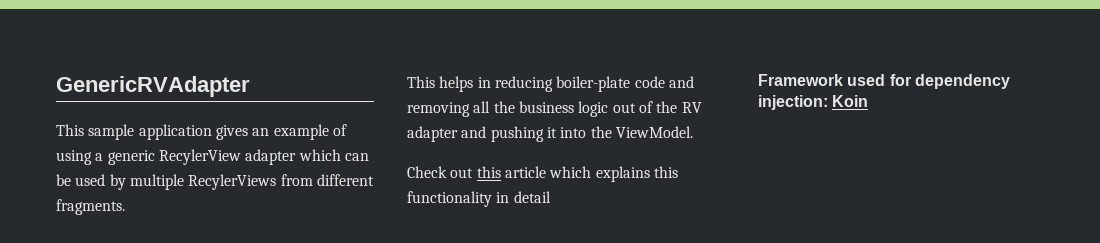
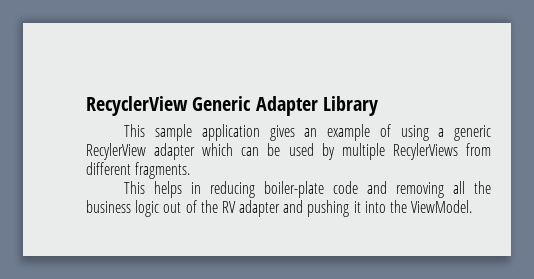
- GenericRVAdapter
+ RecyclerView Generic Adapter Library
- Check out this article which explains this functionality in detail
- Framework used for dependency injection: Koin

